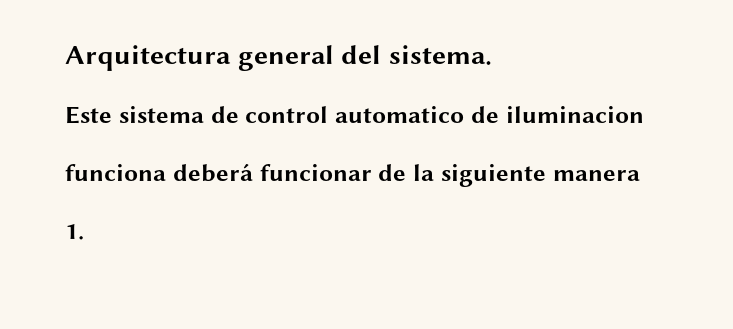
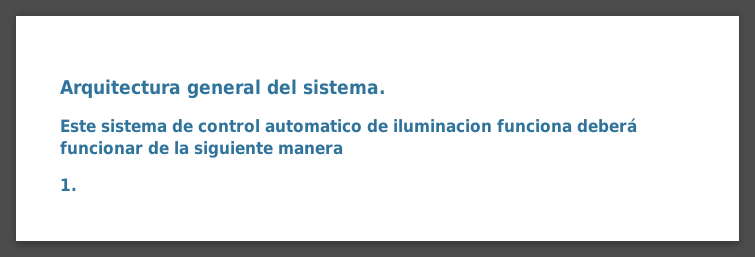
- Este sistema de control automatico de iluminacion
- funciona deberá funcionar de la siguiente manera
+ Este sistema de control automatico de iluminacion funciona deberá funcionar de la siguiente manera

